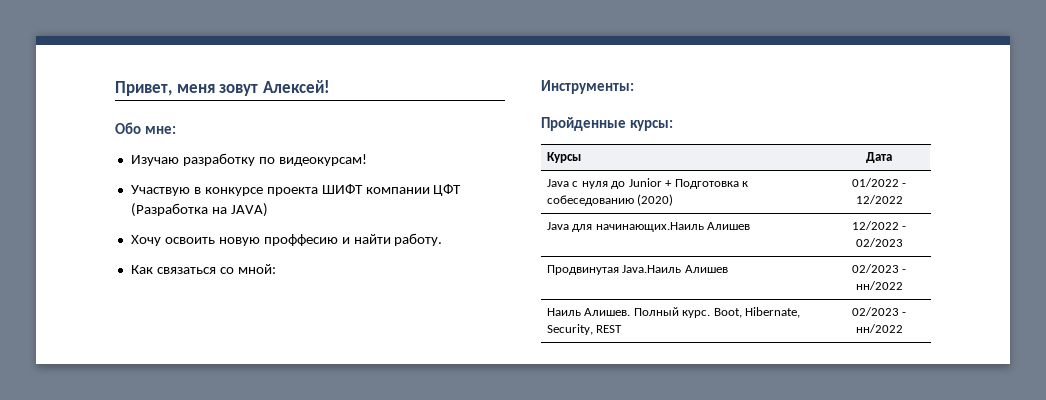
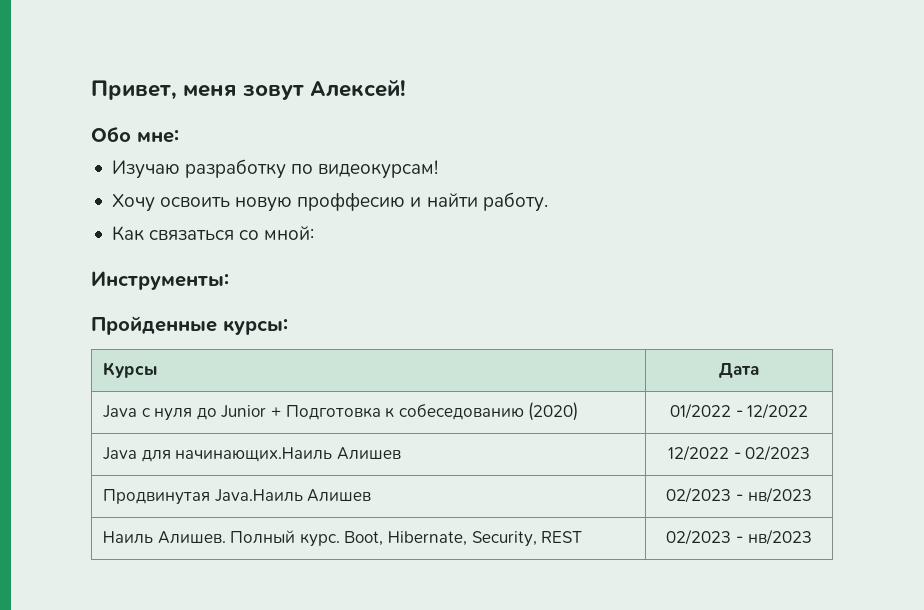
- Участвую в конкурсе проекта ШИФТ компании ЦФТ (Разработка на JAVA)
- Продвинутая Java.Наиль Алишев | 02/2023 - нн/2022
+ Продвинутая Java.Наиль Алишев | 02/2023 - нв/2023
- Наиль Алишев. Полный курс. Boot, Hibernate, Security, REST | 02/2023 - нн/2022
+ Наиль Алишев. Полный курс. Boot, Hibernate, Security, REST | 02/2023 - нв/2023

